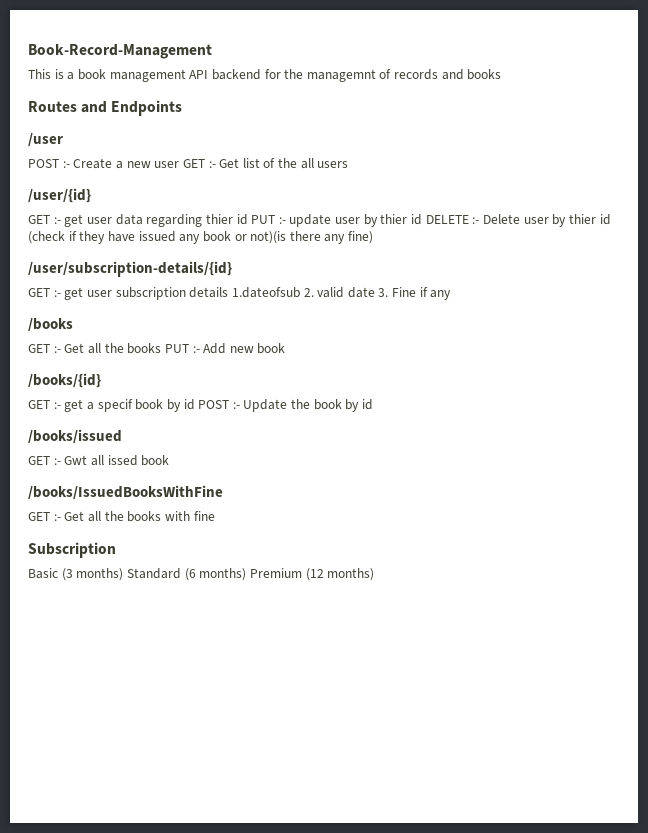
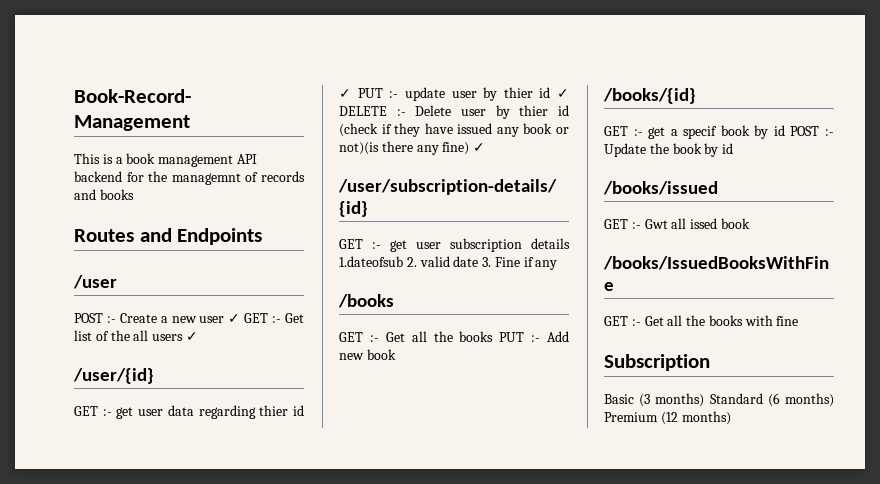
- POST :- Create a new user GET :- Get list of the all users
+ POST :- Create a new user ✓ GET :- Get list of the all users ✓
- GET :- get user data regarding thier id PUT :- update user by thier id DELETE :- Delete user by thier id (check if they have issued any book or not)(is there any fine)
+ GET :- get user data regarding thier id ✓ PUT :- update user by thier id ✓ DELETE :- Delete user by thier id (check if they have issued any book or not)(is there any fine) ✓

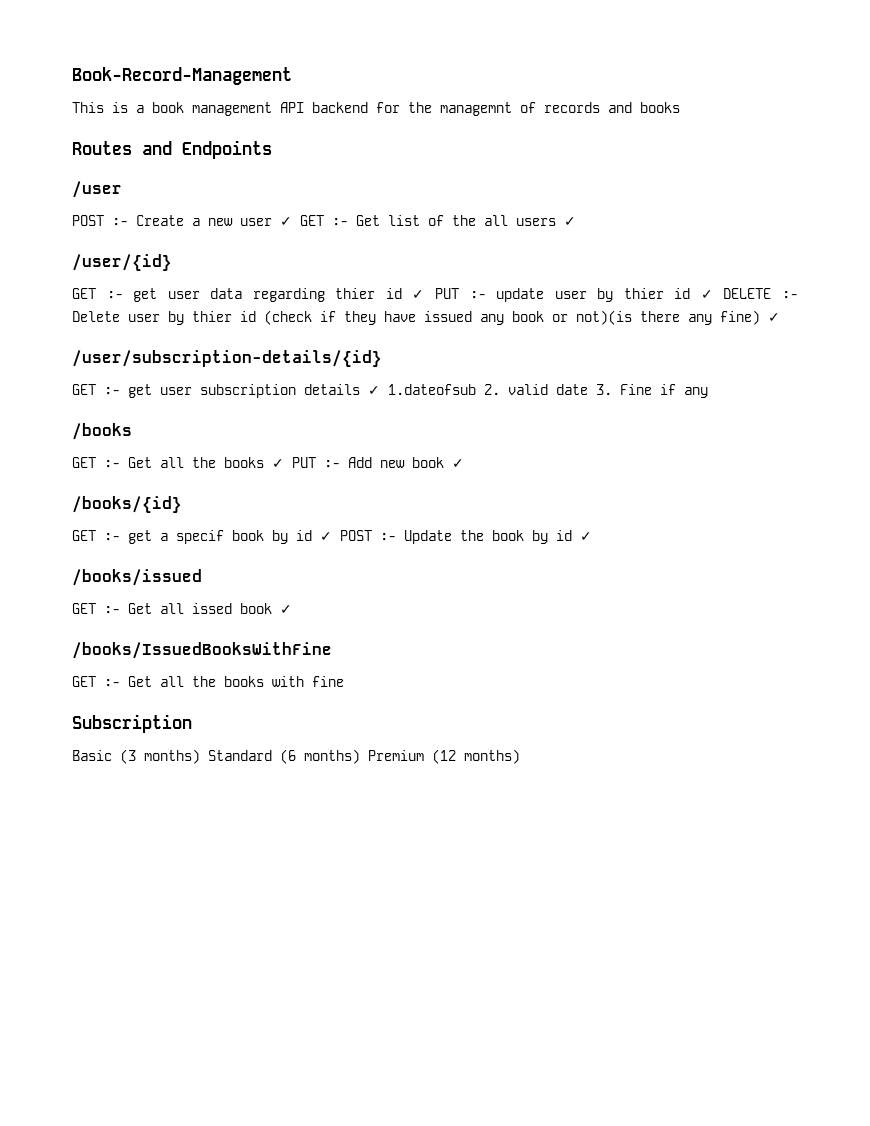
- GET :- get user subscription details 1.dateofsub 2. valid date 3. Fine if any
+ GET :- get user subscription details ✓ 1.dateofsub 2. valid date 3. Fine if any
- GET :- Get all the books PUT :- Add new book
+ GET :- Get all the books ✓ PUT :- Add new book ✓
- GET :- get a specif book by id POST :- Update the book by id
+ GET :- get a specif book by id ✓ POST :- Update the book by id ✓
- GET :- Gwt all issed book
+ GET :- Get all issed book ✓

